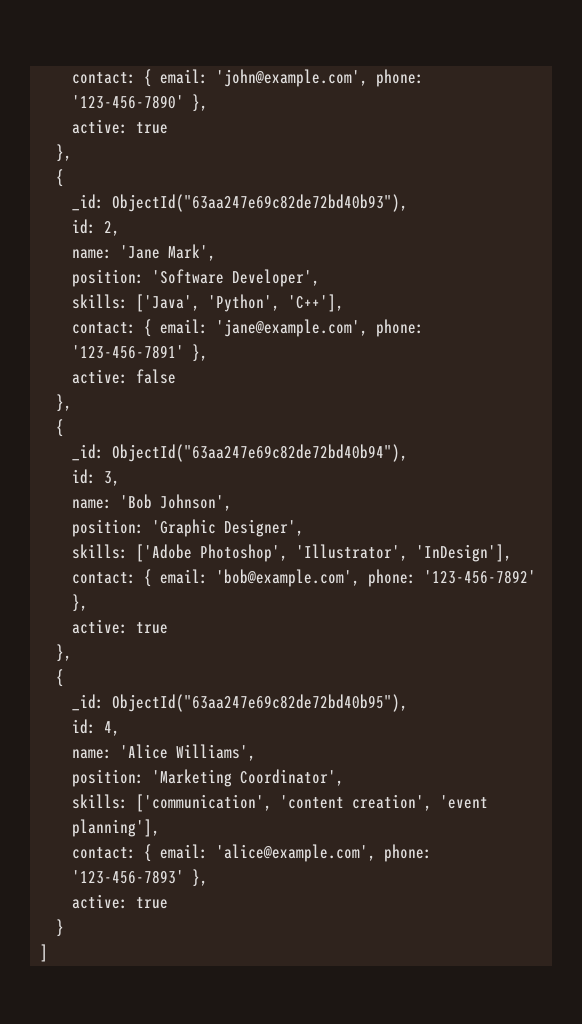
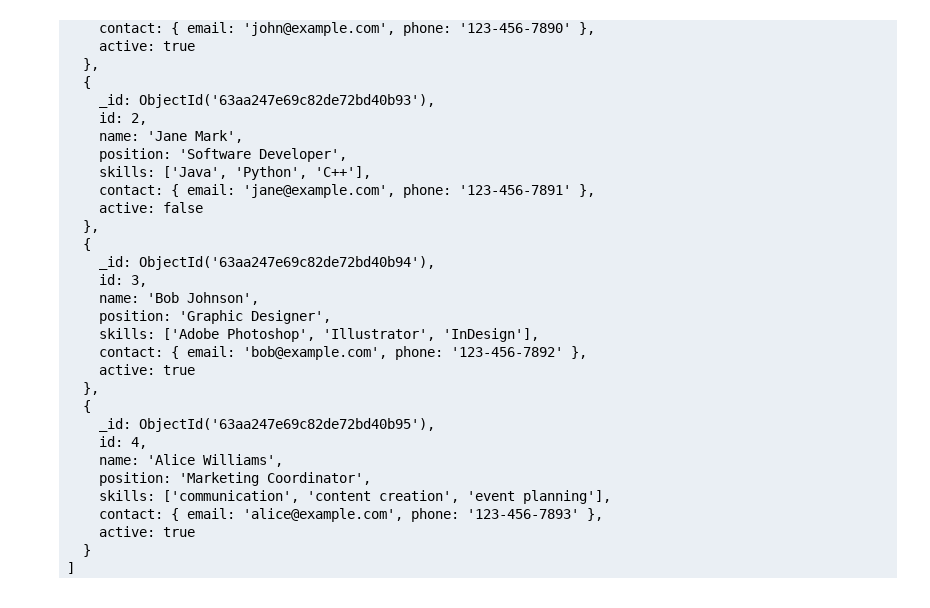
- _id: ObjectId("63aa247e69c82de72bd40b93"),
+ _id: ObjectId('63aa247e69c82de72bd40b93'),
- _id: ObjectId("63aa247e69c82de72bd40b94"),
+ _id: ObjectId('63aa247e69c82de72bd40b94'),
- _id: ObjectId("63aa247e69c82de72bd40b95"),
+ _id: ObjectId('63aa247e69c82de72bd40b95'),

